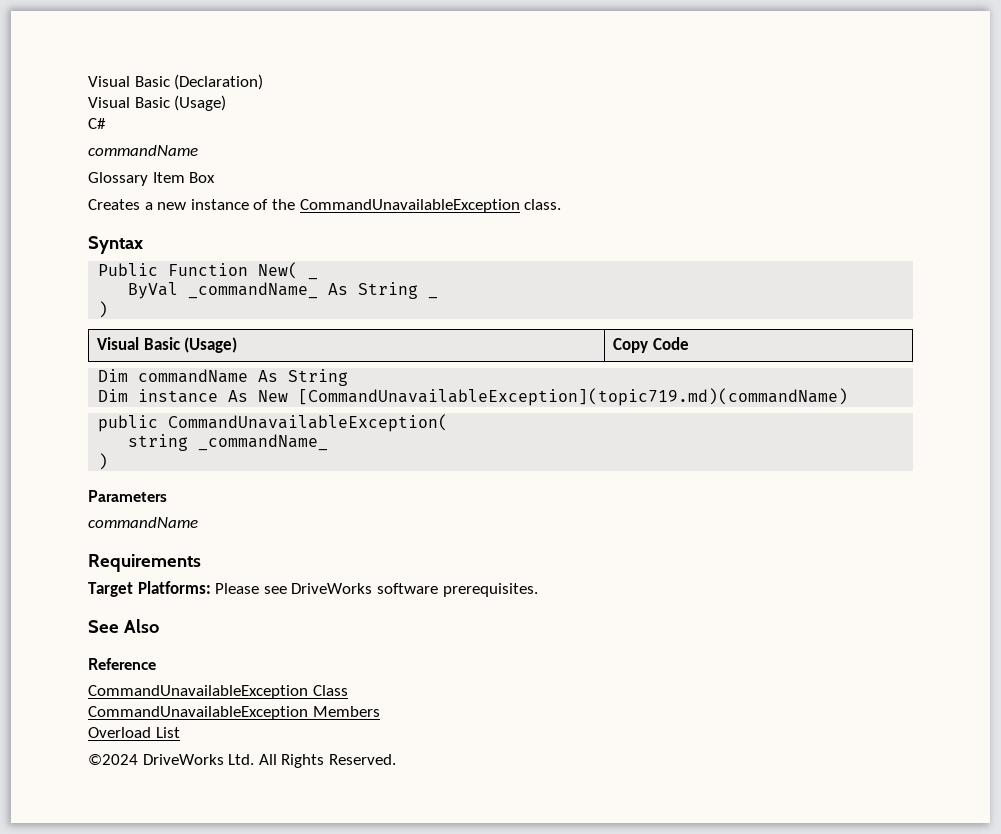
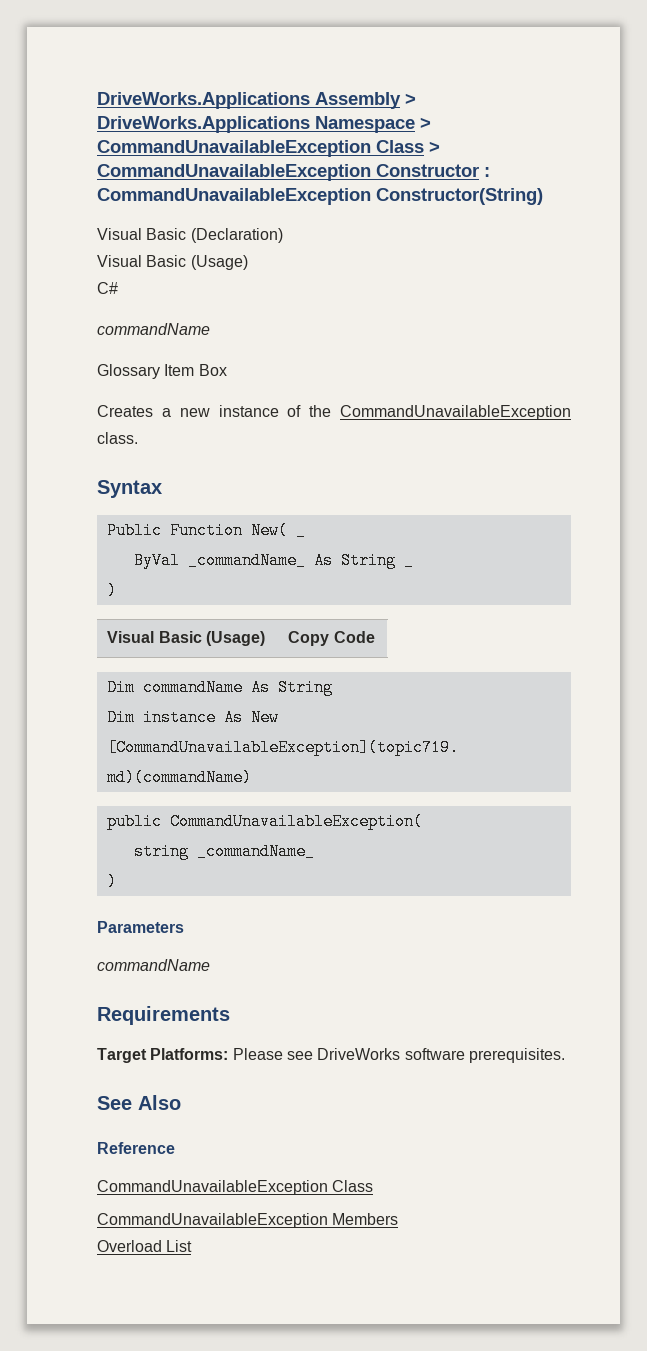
+ DriveWorks.Applications Assembly > DriveWorks.Applications Namespace > CommandUnavailableException Class > CommandUnavailableException Constructor : CommandUnavailableException Constructor(String)
- ©2024 DriveWorks Ltd. All Rights Reserved.

